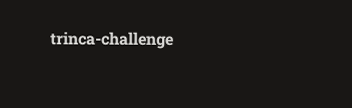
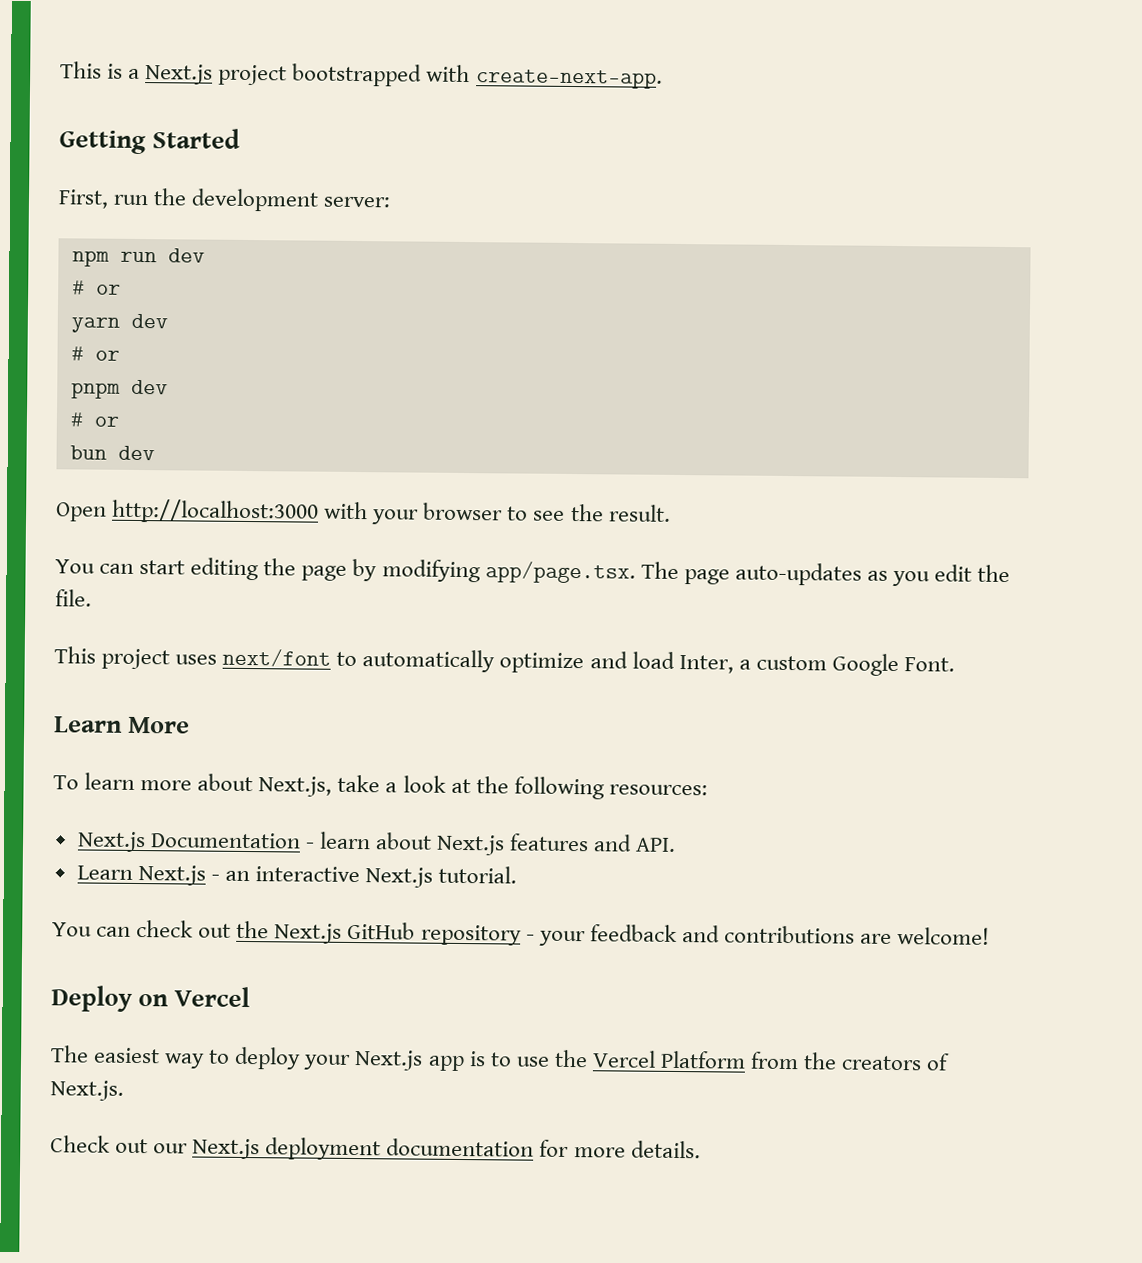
- trinca-challenge
+ This is a Next.js project bootstrapped with create-next-app.
+ Getting Started
+ First, run the development server:
+ npm run dev
+ # or
+ yarn dev
+ # or
+ pnpm dev
+ # or
+ bun dev
+ Open http://localhost:3000 with your browser to see the result.
+ You can start editing the page by modifying app/page.tsx. The page auto-updates as you edit the file.
+ This project uses next/font to automatically optimize and load Inter, a custom Google Font.
+ Learn More
+ To learn more about Next.js, take a look at the following resources:
+ Next.js Documentation - learn about Next.js features and API.
+ Learn Next.js - an interactive Next.js tutorial.
+ You can check out the Next.js GitHub repository - your feedback and contributions are welcome!
+ Deploy on Vercel
+ The easiest way to deploy your Next.js app is to use the Vercel Platform from the creators of Next.js.
+ Check out our Next.js deployment documentation for more details.

